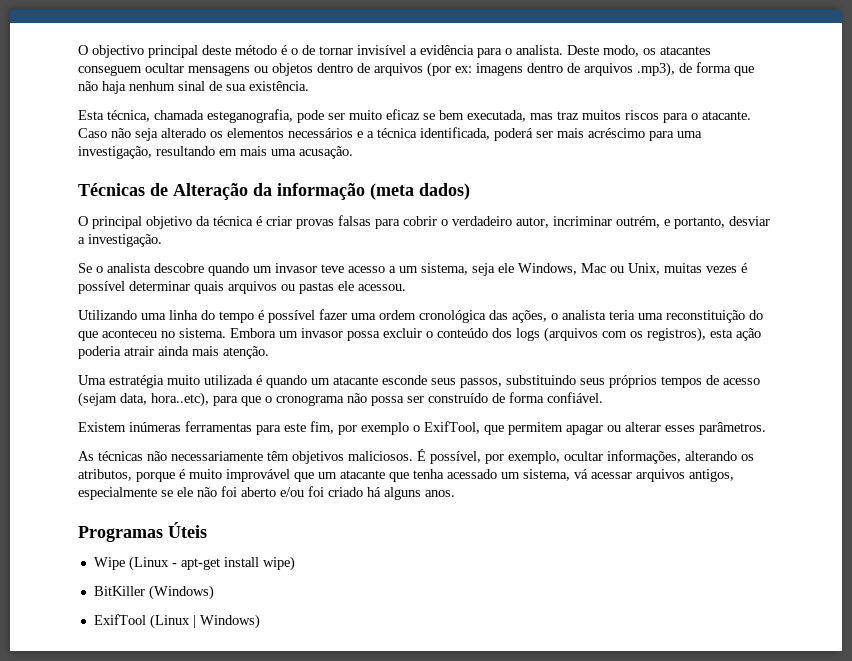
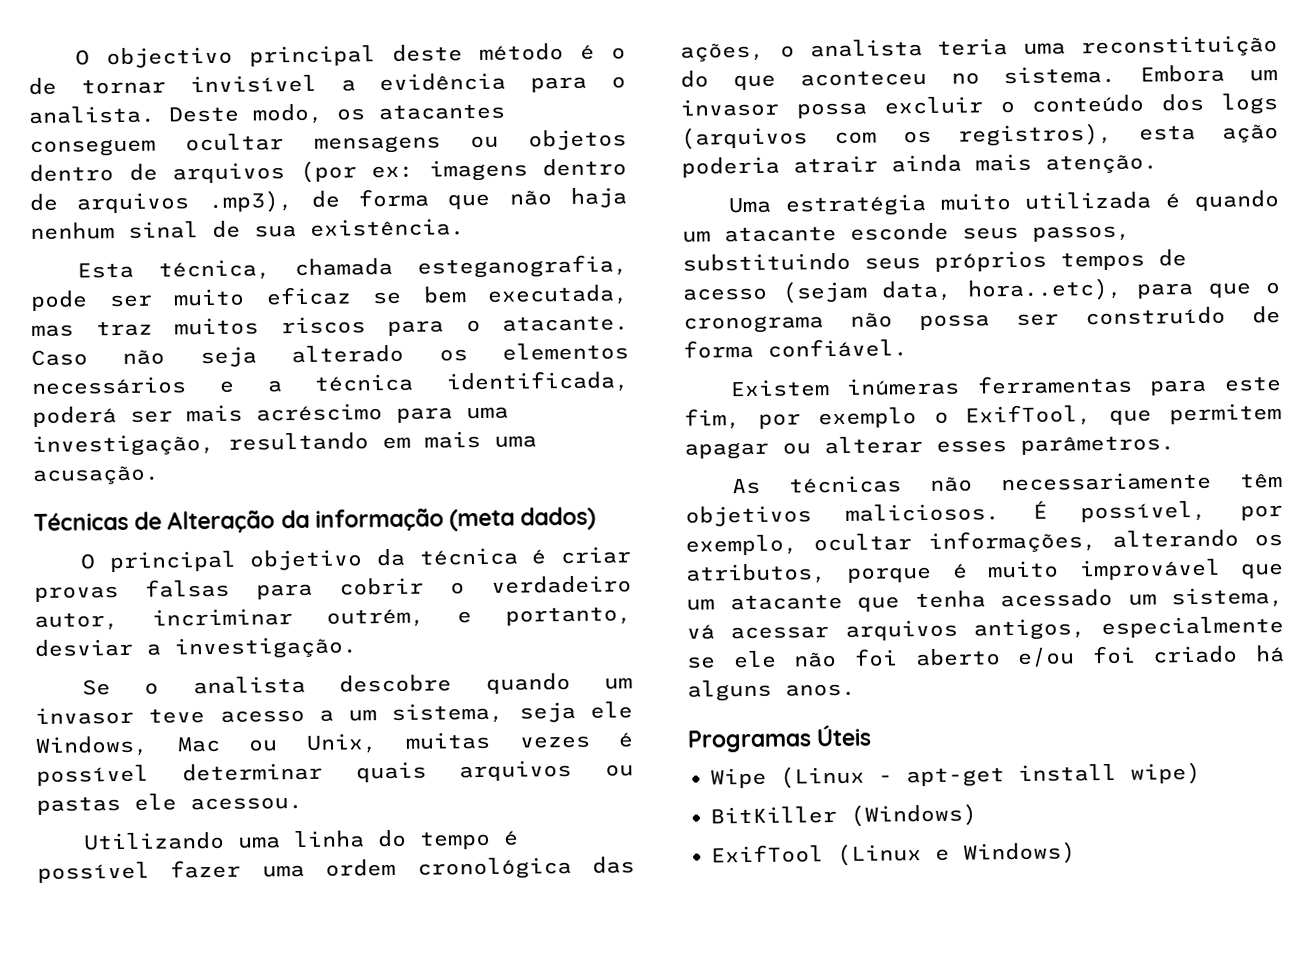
- ExifTool (Linux | Windows)
+ ExifTool (Linux e Windows)

